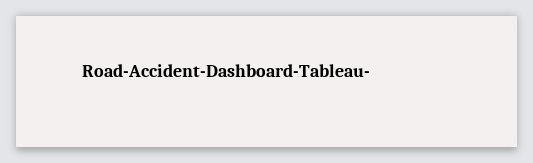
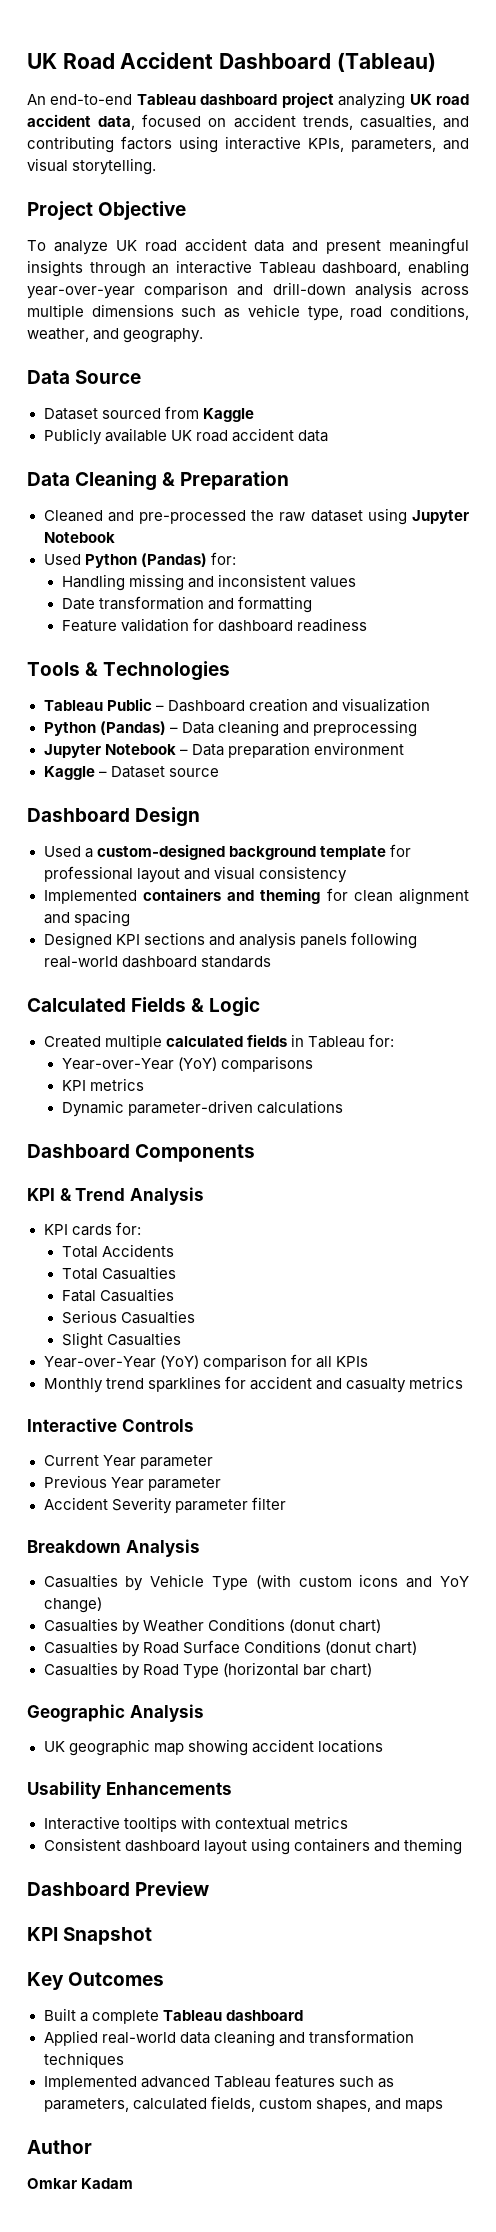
- Road-Accident-Dashboard-Tableau-
+ UK Road Accident Dashboard (Tableau)
+ An end-to-end Tableau dashboard project analyzing UK road accident data, focused on accident trends, casualties, and contributing factors using interactive KPIs, parameters, and visual storytelling.
+ Project Objective
+ To analyze UK road accident data and present meaningful insights through an interactive Tableau dashboard, enabling year-over-year comparison and drill-down analysis across multiple dimensions such as vehicle type, road conditions, weather, and geography.
+ Data Source
+ Dataset sourced from Kaggle
+ Publicly available UK road accident data
+ Data Cleaning & Preparation
+ Cleaned and pre-processed the raw dataset using Jupyter Notebook
+ Used Python (Pandas) for:
+ Handling missing and inconsistent values
+ Date transformation and formatting
+ Feature validation for dashboard readiness
+ Tools & Technologies
+ Tableau Public – Dashboard creation and visualization
+ Python (Pandas) – Data cleaning and preprocessing
+ Jupyter Notebook – Data preparation environment
+ Kaggle – Dataset source
+ Dashboard Design
+ Used a custom-designed background template for professional layout and visual consistency
+ Implemented containers and theming for clean alignment and spacing
+ Designed KPI sections and analysis panels following real-world dashboard standards
+ Calculated Fields & Logic
+ Created multiple calculated fields in Tableau for:
+ Year-over-Year (YoY) comparisons
+ KPI metrics
+ Dynamic parameter-driven calculations
+ Dashboard Components
+ KPI & Trend Analysis
+ KPI cards for:
+ Total Accidents
+ Total Casualties
+ Fatal Casualties
+ Serious Casualties
+ Slight Casualties
+ Year-over-Year (YoY) comparison for all KPIs
+ Monthly trend sparklines for accident and casualty metrics
+ Interactive Controls
+ Current Year parameter
+ Previous Year parameter
+ Accident Severity parameter filter
+ Breakdown Analysis
+ Casualties by Vehicle Type (with custom icons and YoY change)
+ Casualties by Weather Conditions (donut chart)
+ Casualties by Road Surface Conditions (donut chart)
+ Casualties by Road Type (horizontal bar chart)
+ Geographic Analysis
+ UK geographic map showing accident locations
+ Usability Enhancements
+ Interactive tooltips with contextual metrics
+ Consistent dashboard layout using containers and theming
+ Dashboard Preview
+ KPI Snapshot
+ Key Outcomes
+ Built a complete Tableau dashboard
+ Applied real-world data cleaning and transformation techniques
+ Implemented advanced Tableau features such as parameters, calculated fields, custom shapes, and maps
+ Author
+ Omkar Kadam

